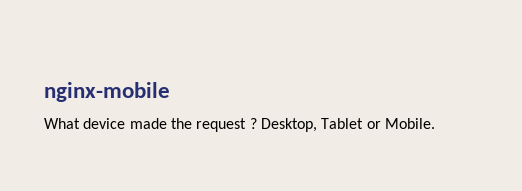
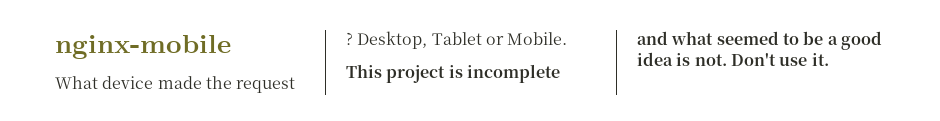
+ This project is incomplete and what seemed to be a good idea is not. Don't use it.

